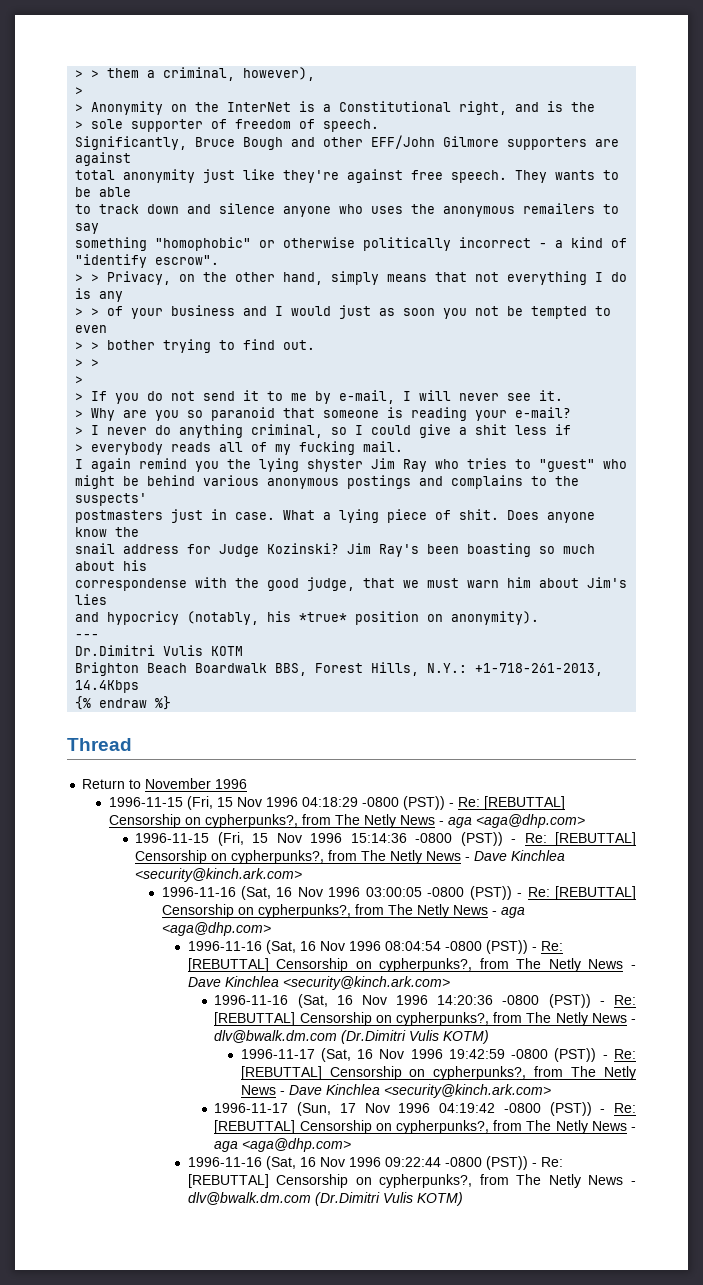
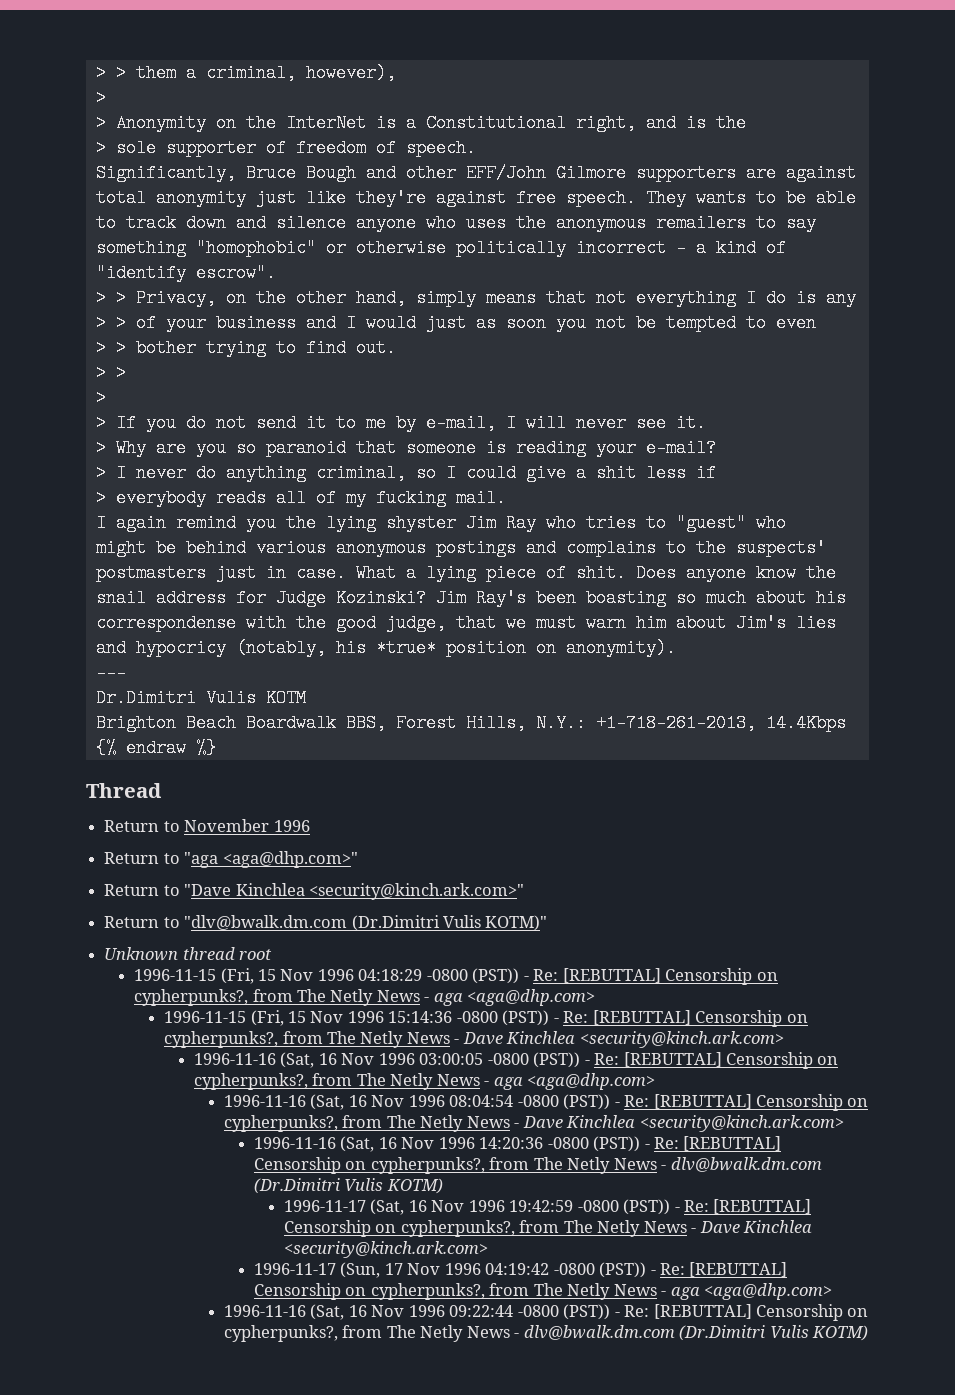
+ Return to "aga <aga@dhp.com>"
+ Return to "Dave Kinchlea <security@kinch.ark.com>"
+ Return to "dlv@bwalk.dm.com (Dr.Dimitri Vulis KOTM)"
+ Unknown thread root

